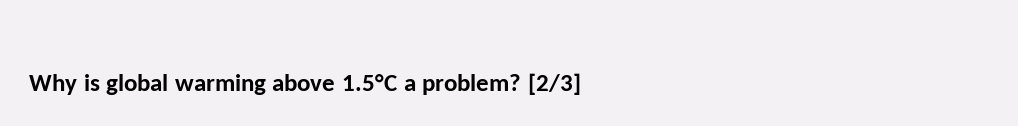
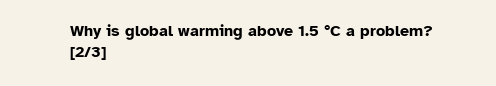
- Why is global warming above 1.5°C a problem?
+ Why is global warming above 1.5 °C a problem?

